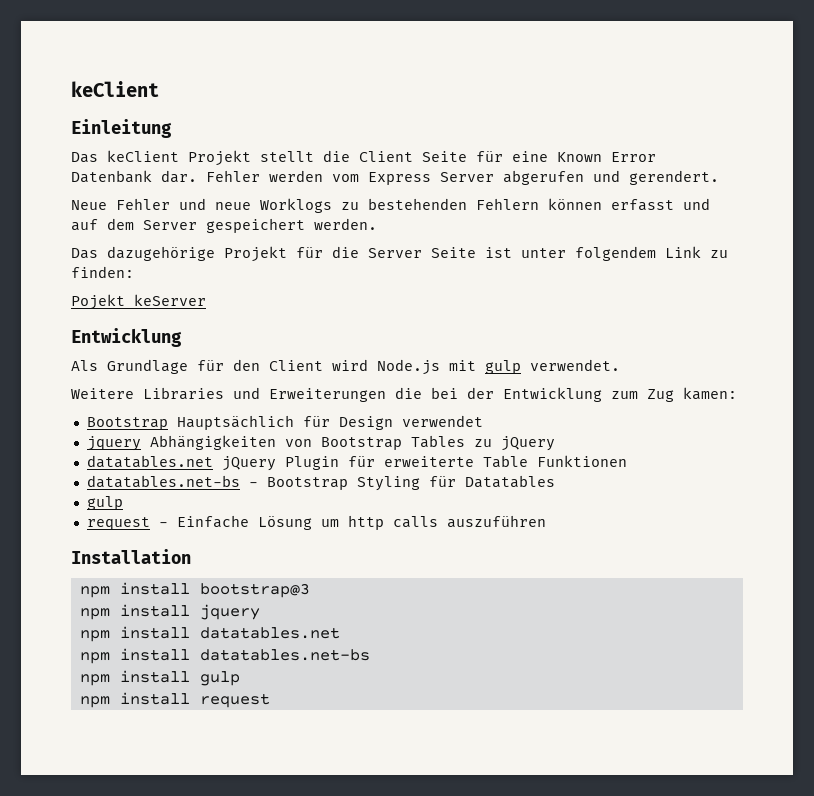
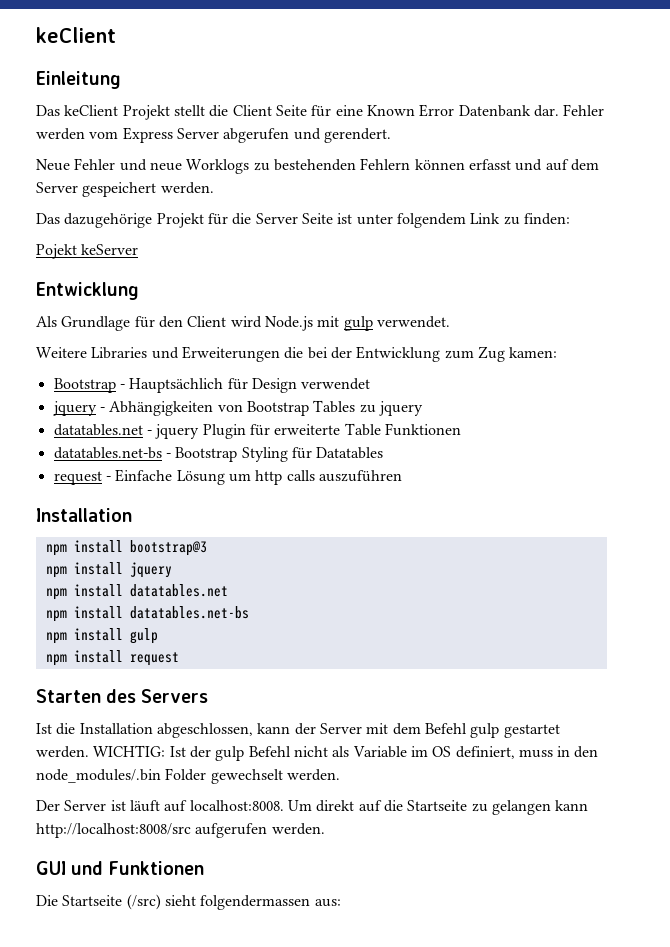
- Bootstrap Hauptsächlich für Design verwendet
+ Bootstrap - Hauptsächlich für Design verwendet
- jquery Abhängigkeiten von Bootstrap Tables zu jQuery
- datatables.net jQuery Plugin für erweiterte Table Funktionen
+ jquery - Abhängigkeiten von Bootstrap Tables zu jquery
+ datatables.net - jquery Plugin für erweiterte Table Funktionen
  datatables.net-bs - Bootstrap Styling für Datatables
- gulp
+ Starten des Servers
+ Ist die Installation abgeschlossen, kann der Server mit dem Befehl gulp gestartet werden. WICHTIG: Ist der gulp Befehl nicht als Variable im OS definiert, muss in den node_modules/.bin Folder gewechselt werden.
+ Der Server ist läuft auf localhost:8008. Um direkt auf die Startseite zu gelangen kann http://localhost:8008/src aufgerufen werden.
+ GUI und Funktionen
+ Die Startseite (/src) sieht folgendermassen aus:

